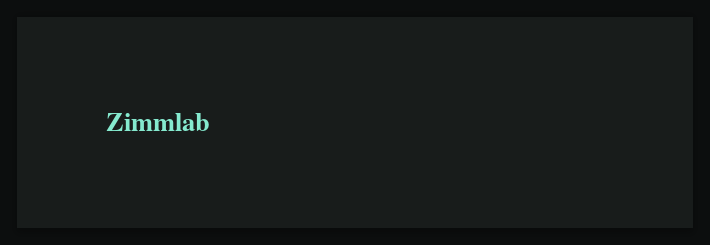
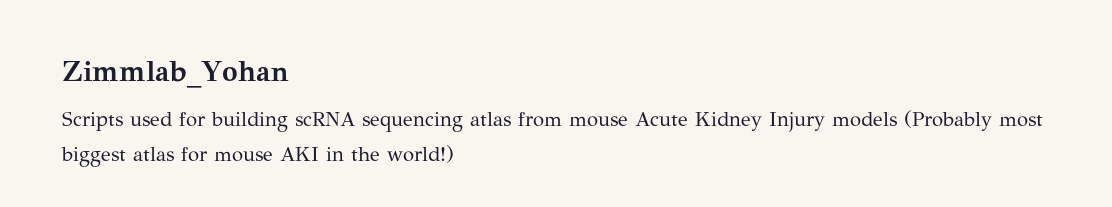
- Zimmlab
+ Zimmlab_Yohan
+ Scripts used for building scRNA sequencing atlas from mouse Acute Kidney Injury models (Probably most biggest atlas for mouse AKI in the world!)

